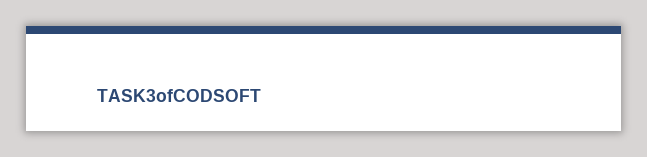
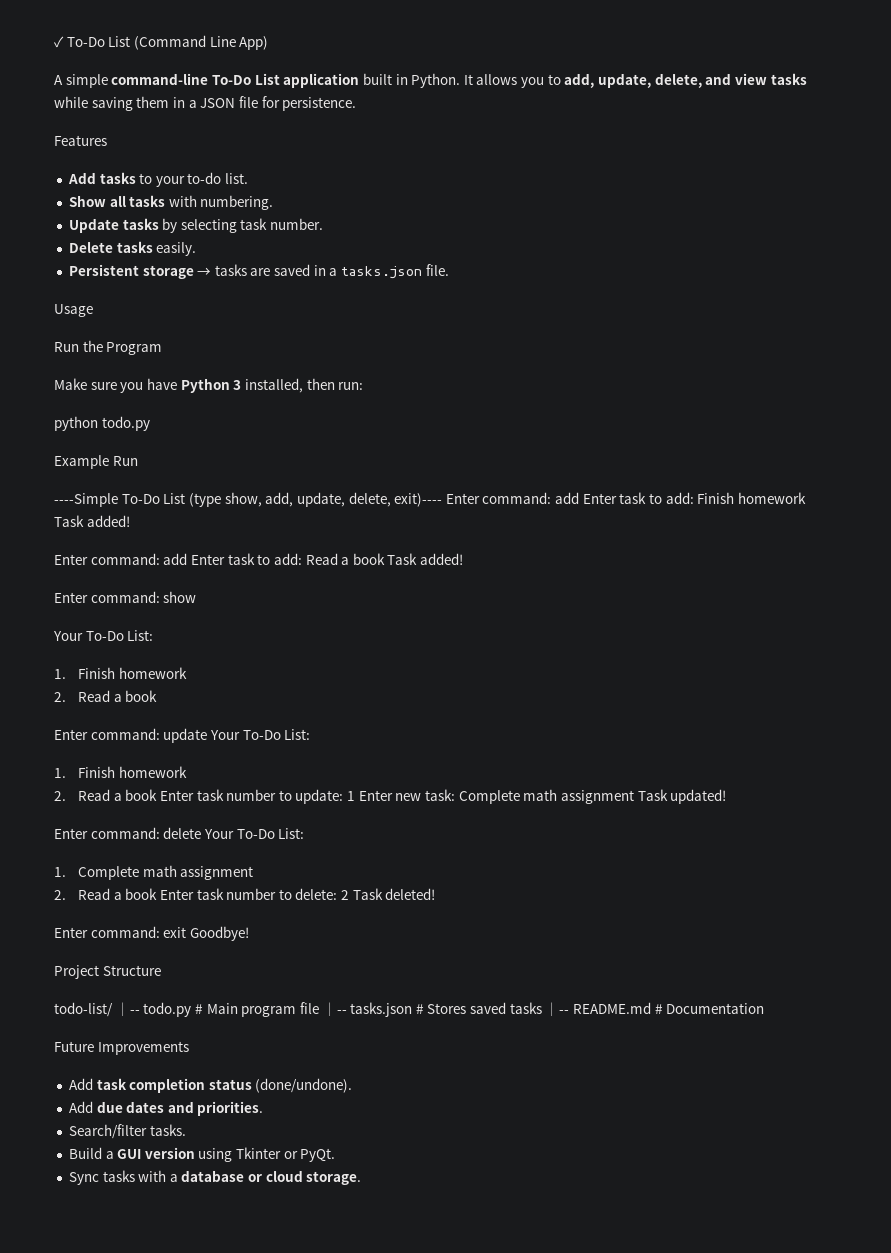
- TASK3ofCODSOFT
+ ✓ To-Do List (Command Line App)
+ A simple command-line To-Do List application built in Python. It allows you to add, update, delete, and view tasks while saving them in a JSON file for persistence.
+ Features
+ Add tasks to your to-do list.
+ Show all tasks with numbering.
+ Update tasks by selecting task number.
+ Delete tasks easily.
+ Persistent storage → tasks are saved in a tasks.json file.
+ Usage
+ Run the Program
+ Make sure you have Python 3 installed, then run:
+ python todo.py
+ Example Run
+ ----Simple To-Do List (type show, add, update, delete, exit)---- Enter command: add Enter task to add: Finish homework Task added!
+ Enter command: add Enter task to add: Read a book Task added!
+ Enter command: show
+ Your To-Do List:
+ 1. Finish homework
+ 2. Read a book
+ Enter command: update Your To-Do List:
+ 1. Finish homework
+ 2. Read a book Enter task number to update: 1 Enter new task: Complete math assignment Task updated!
+ Enter command: delete Your To-Do List:
+ 1. Complete math assignment
+ 2. Read a book Enter task number to delete: 2 Task deleted!
+ Enter command: exit Goodbye!
+ Project Structure
+ todo-list/ │-- todo.py # Main program file │-- tasks.json # Stores saved tasks │-- README.md # Documentation
+ Future Improvements
+ Add task completion status (done/undone).
+ Add due dates and priorities.
+ Search/filter tasks.
+ Build a GUI version using Tkinter or PyQt.
+ Sync tasks with a database or cloud storage.

